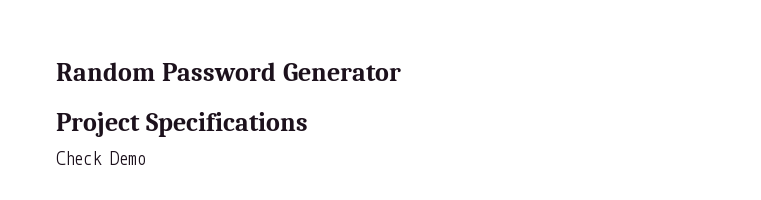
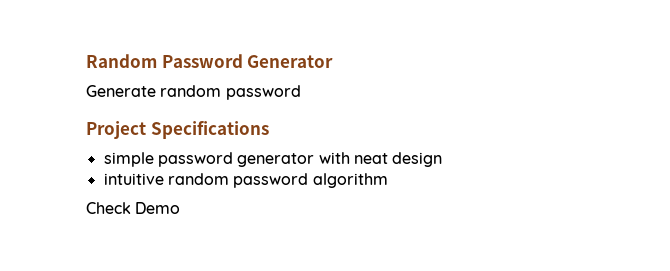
+ Generate random password
+ simple password generator with neat design
+ intuitive random password algorithm

